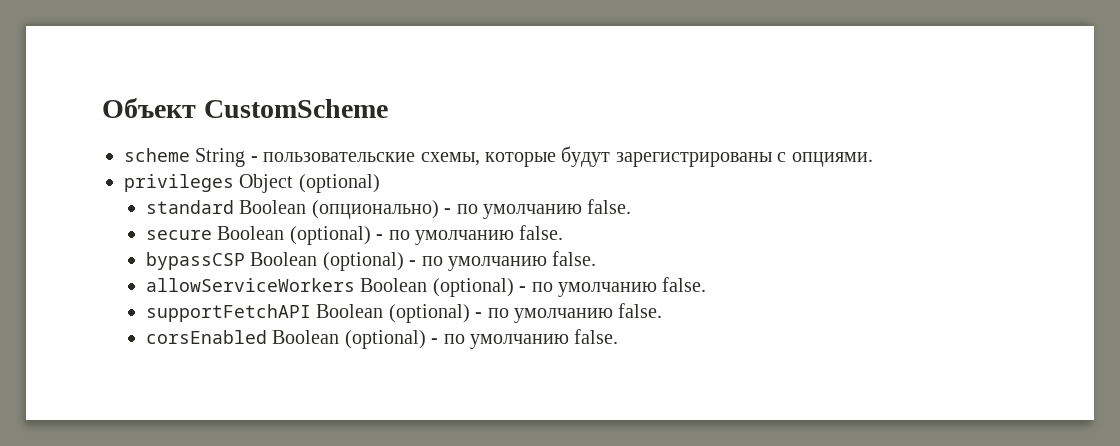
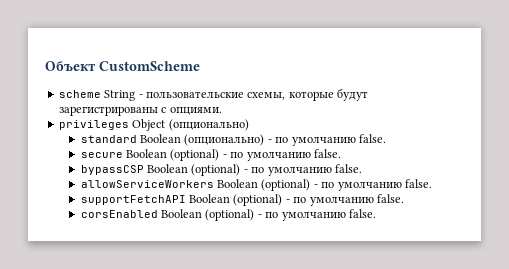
- privileges Object (optional)
+ privileges Object (опционально)

